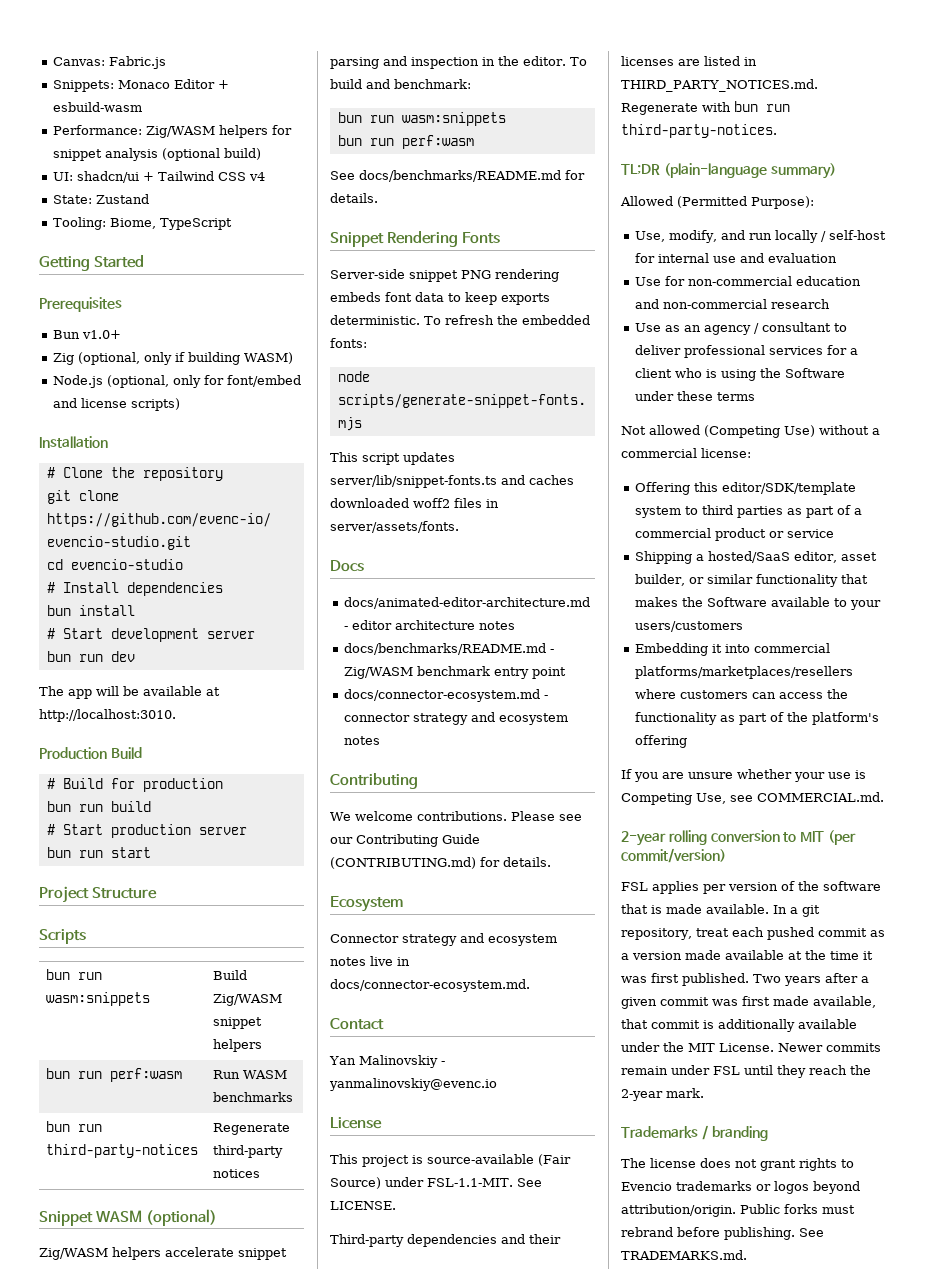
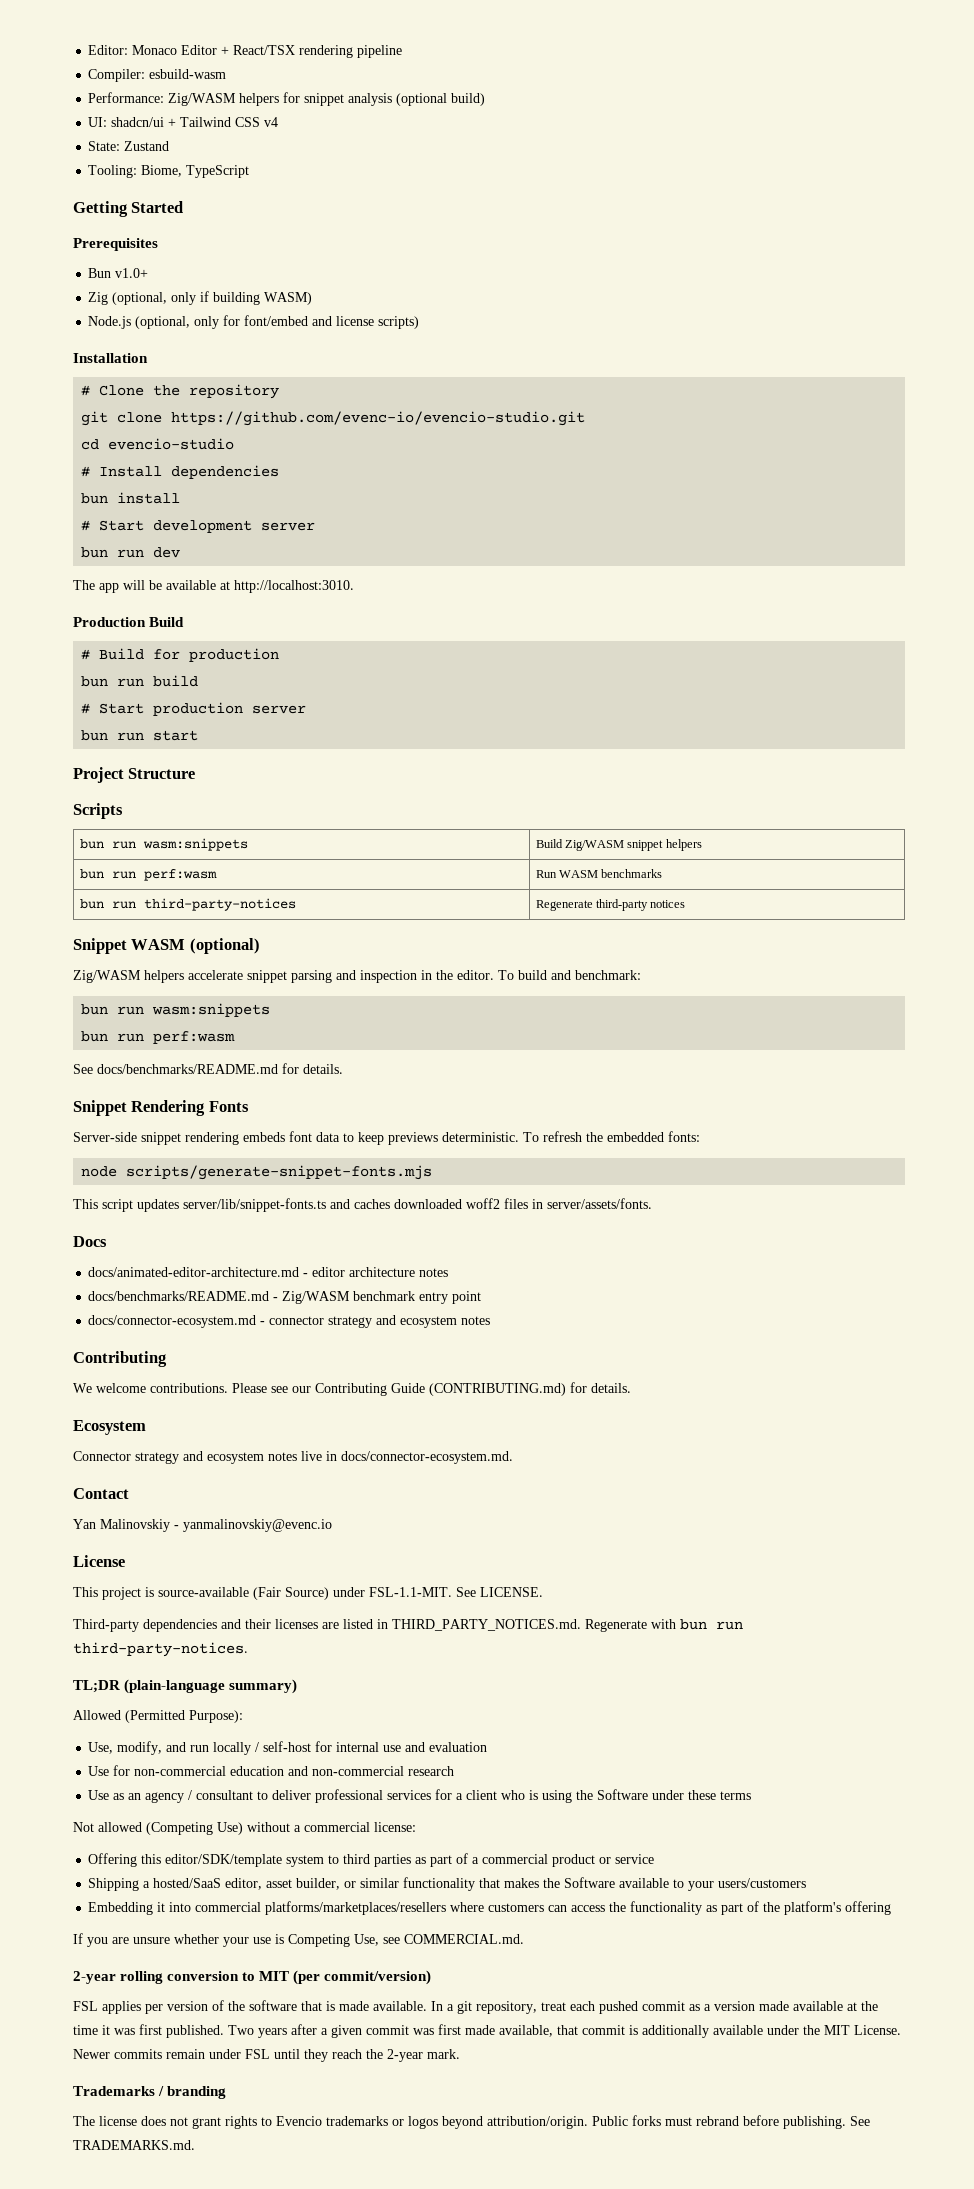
- Canvas: Fabric.js
- Snippets: Monaco Editor + esbuild-wasm
+ Editor: Monaco Editor + React/TSX rendering pipeline
+ Compiler: esbuild-wasm
- Server-side snippet PNG rendering embeds font data to keep exports deterministic.
+ Server-side snippet rendering embeds font data to keep previews deterministic.

